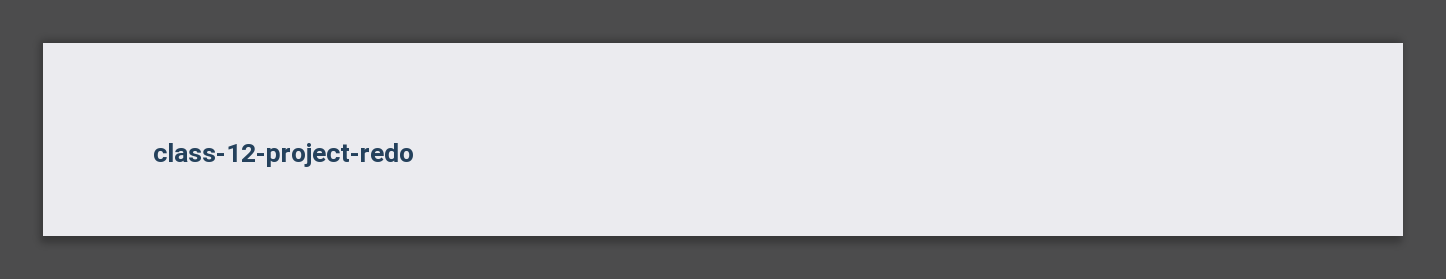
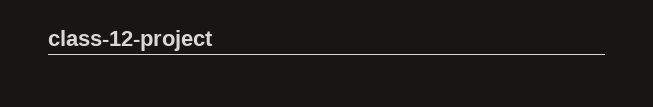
- class-12-project-redo
+ class-12-project

